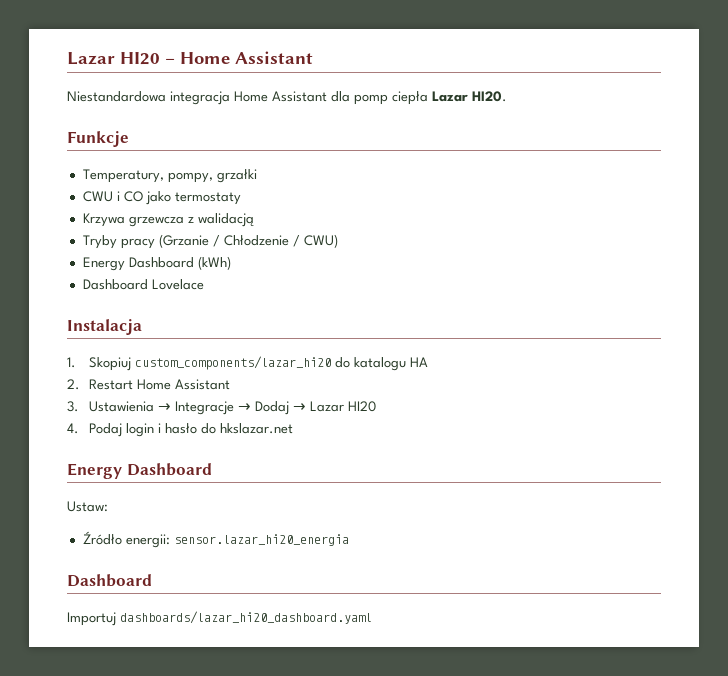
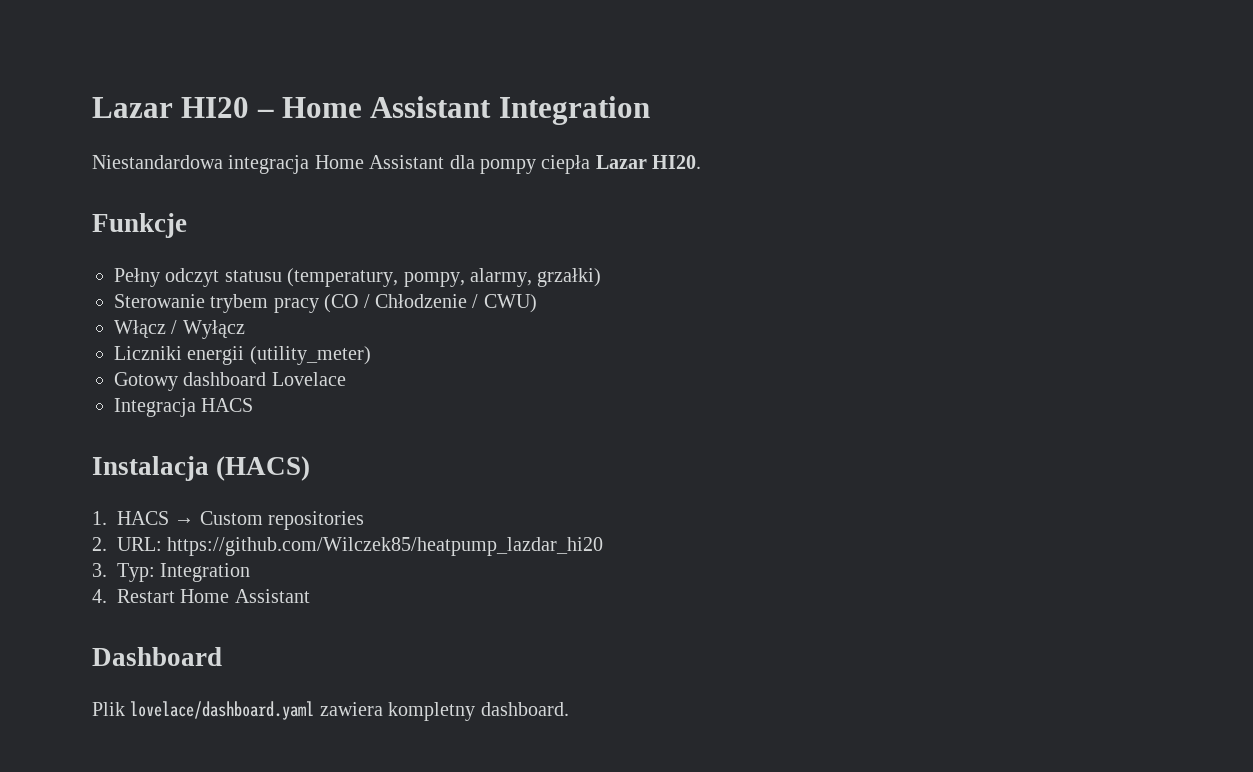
- Lazar HI20 – Home Assistant
+ Lazar HI20 – Home Assistant Integration
- Niestandardowa integracja Home Assistant dla pomp ciepła Lazar HI20.
+ Niestandardowa integracja Home Assistant dla pompy ciepła Lazar HI20.
- Temperatury, pompy, grzałki
- CWU i CO jako termostaty
- Krzywa grzewcza z walidacją
- Tryby pracy (Grzanie / Chłodzenie / CWU)
- Energy Dashboard (kWh)
- Dashboard Lovelace
+ Pełny odczyt statusu (temperatury, pompy, alarmy, grzałki)
+ Sterowanie trybem pracy (CO / Chłodzenie / CWU)
+ Włącz / Wyłącz
+ Liczniki energii (utility_meter)
+ Gotowy dashboard Lovelace
+ Integracja HACS
- Instalacja
+ Instalacja (HACS)
- 1. Skopiuj custom_components/lazar_hi20 do katalogu HA
- 2. Restart Home Assistant
- 3. Ustawienia → Integracje → Dodaj → Lazar HI20
- 4. Podaj login i hasło do hkslazar.net
- Energy Dashboard
- Ustaw:
- Źródło energii: sensor.lazar_hi20_energia
+ 1. HACS → Custom repositories
+ 2. URL: https://github.com/Wilczek85/heatpump_lazdar_hi20
+ 3. Typ: Integration
+ 4. Restart Home Assistant
  Dashboard
- Importuj dashboards/lazar_hi20_dashboard.yaml
+ Plik lovelace/dashboard.yaml zawiera kompletny dashboard.

